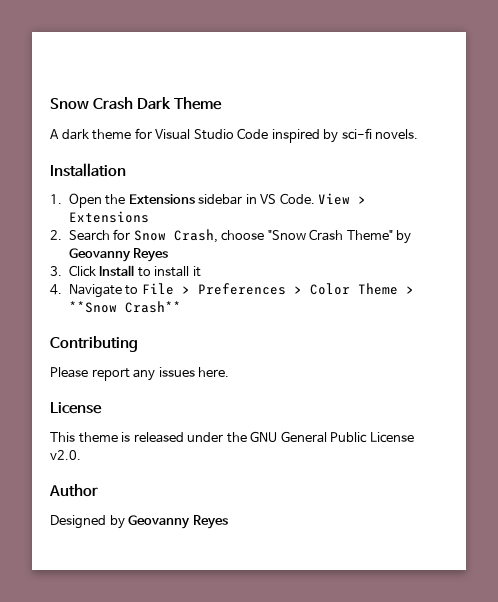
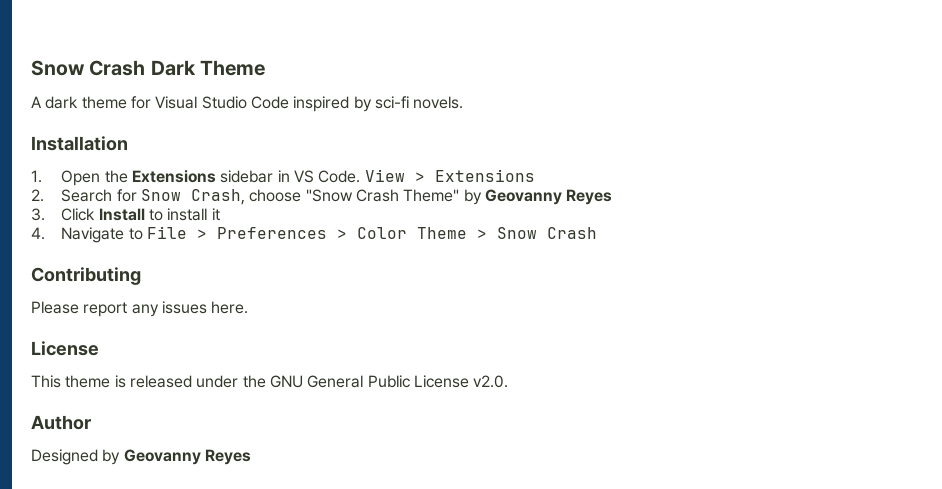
- 4. Navigate to File > Preferences > Color Theme > **Snow Crash**
+ 4. Navigate to File > Preferences > Color Theme > Snow Crash

